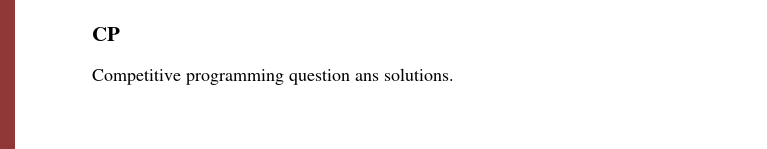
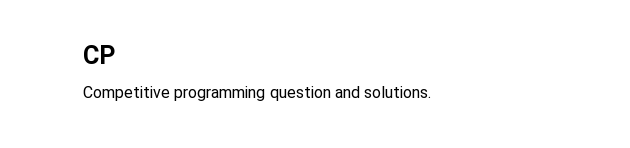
- Competitive programming question ans solutions.
+ Competitive programming question and solutions.

